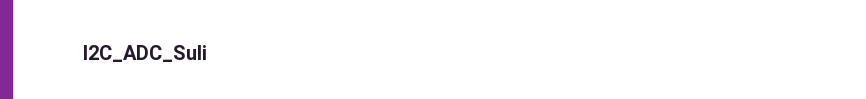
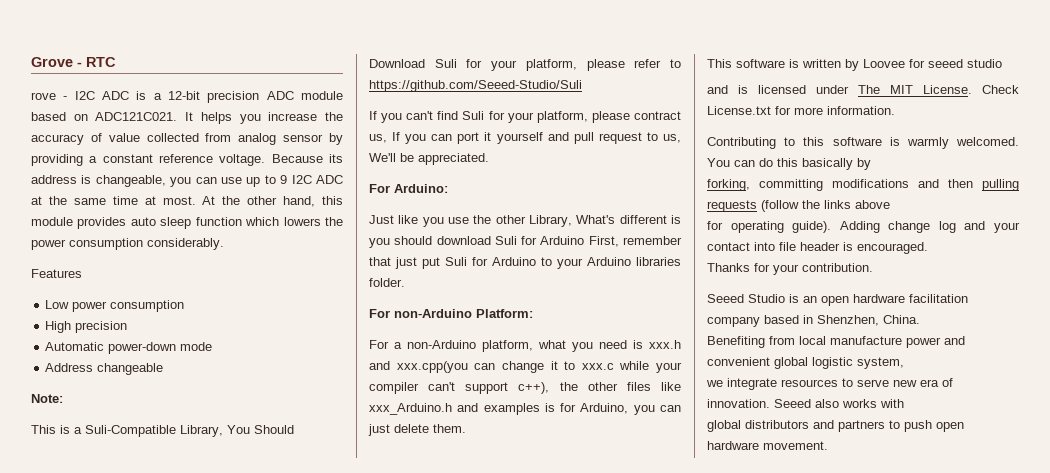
- I2C_ADC_Suli
+ Grove - RTC
+ rove - I2C ADC is a 12-bit precision ADC module based on ADC121C021. It helps you increase the accuracy of value collected from analog sensor by providing a constant reference voltage. Because its address is changeable, you can use up to 9 I2C ADC at the same time at most. At the other hand, this module provides auto sleep function which lowers the power consumption considerably.
+ Features
+ Low power consumption
+ High precision
+ Automatic power-down mode
+ Address changeable
+ Note:
+ This is a Suli-Compatible Library, You Should Download Suli for your platform, please refer to https://github.com/Seeed-Studio/Suli
+ If you can't find Suli for your platform, please contract us, If you can port it yourself and pull request to us, We'll be appreciated.
+ For Arduino:
+ Just like you use the other Library, What's different is you should download Suli for Arduino First, remember that just put Suli for Arduino to your Arduino libraries folder.
+ For non-Arduino Platform:
+ For a non-Arduino platform, what you need is xxx.h and xxx.cpp(you can change it to xxx.c while your compiler can't support c++), the other files like xxx_Arduino.h and examples is for Arduino, you can just delete them.
+ This software is written by Loovee for seeed studio
+ and is licensed under The MIT License. Check License.txt for more information.
+ Contributing to this software is warmly welcomed. You can do this basically by
+ forking, committing modifications and then pulling requests (follow the links above
+ for operating guide). Adding change log and your contact into file header is encouraged.
+ Thanks for your contribution.
+ Seeed Studio is an open hardware facilitation company based in Shenzhen, China.
+ Benefiting from local manufacture power and convenient global logistic system,
+ we integrate resources to serve new era of innovation. Seeed also works with
+ global distributors and partners to push open hardware movement.

